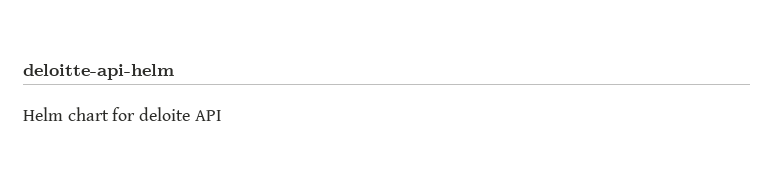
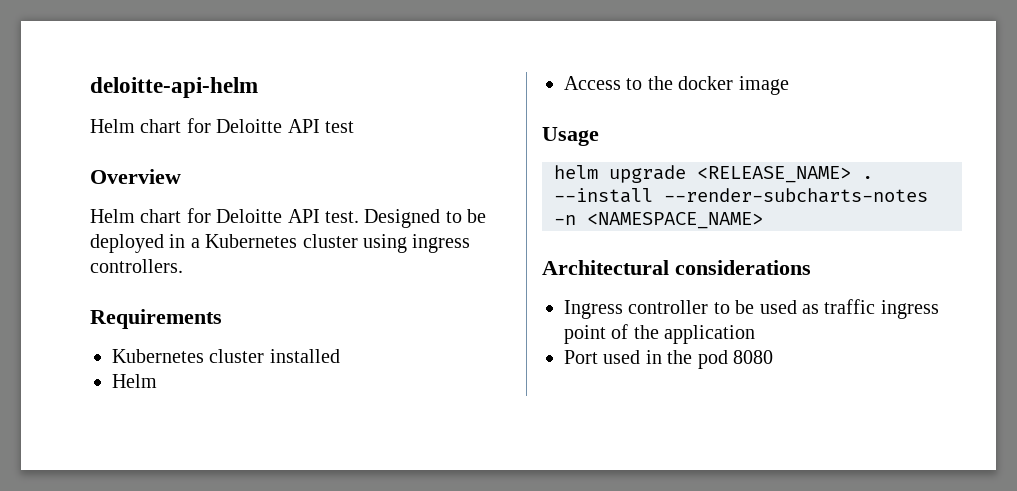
- Helm chart for deloite API
+ Helm chart for Deloitte API test
+ Overview
+ Helm chart for Deloitte API test. Designed to be deployed in a Kubernetes cluster using ingress controllers.
+ Requirements
+ Kubernetes cluster installed
+ Helm
+ Access to the docker image
+ Usage
+ helm upgrade <RELEASE_NAME> . --install --render-subcharts-notes -n <NAMESPACE_NAME>
+ Architectural considerations
+ Ingress controller to be used as traffic ingress point of the application
+ Port used in the pod 8080

